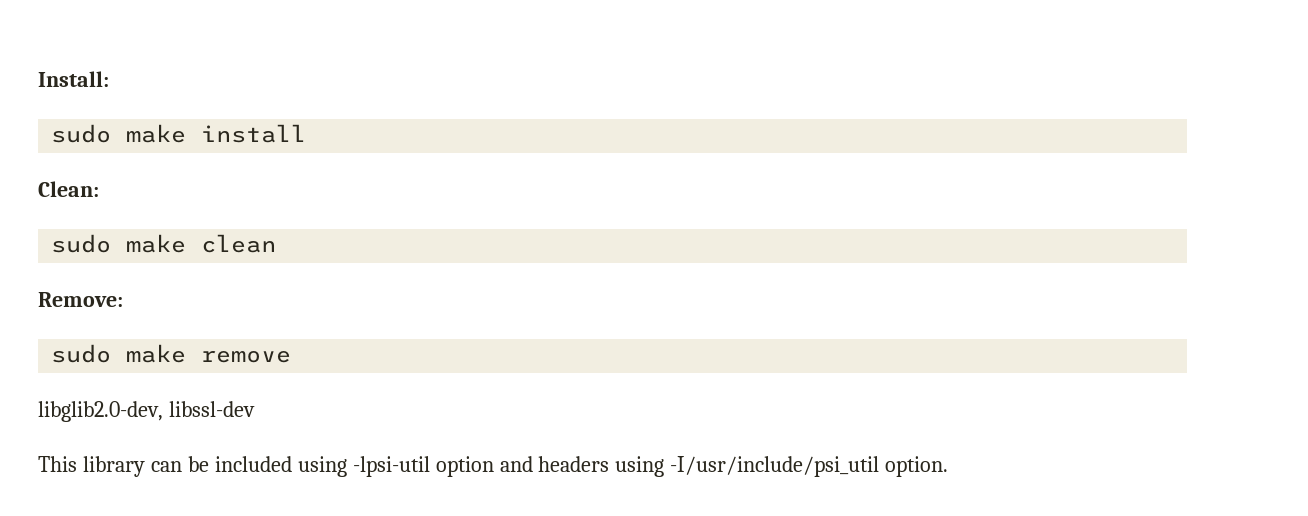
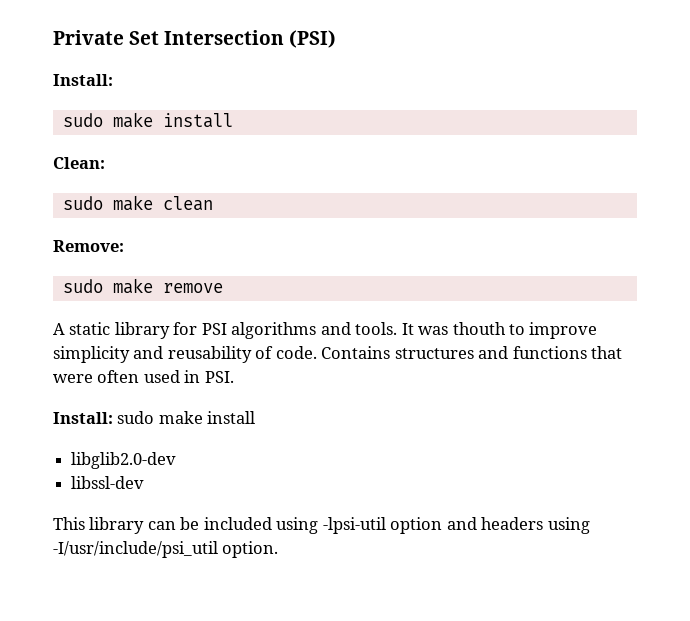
+ Private Set Intersection (PSI)
- libglib2.0-dev, libssl-dev
+ A static library for PSI algorithms and tools. It was thouth to improve simplicity and reusability of code. Contains structures and functions that were often used in PSI.
+ Install: sudo make install
+ libglib2.0-dev
+ libssl-dev

